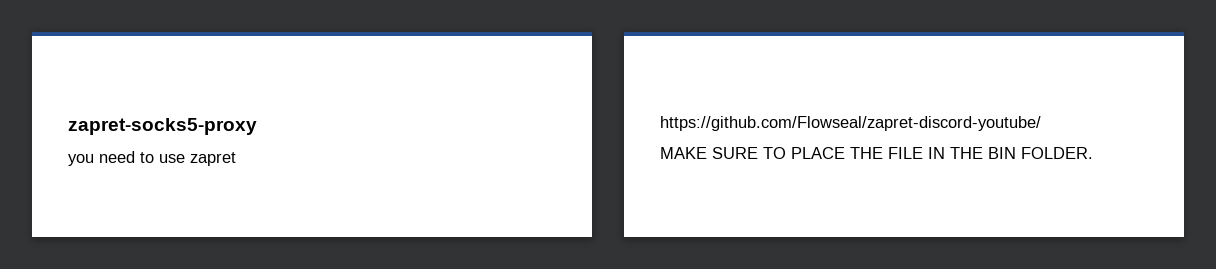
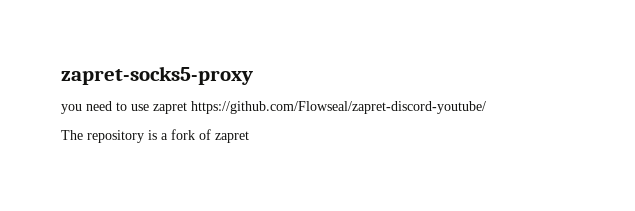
- MAKE SURE TO PLACE THE FILE IN THE BIN FOLDER.
+ The repository is a fork of zapret

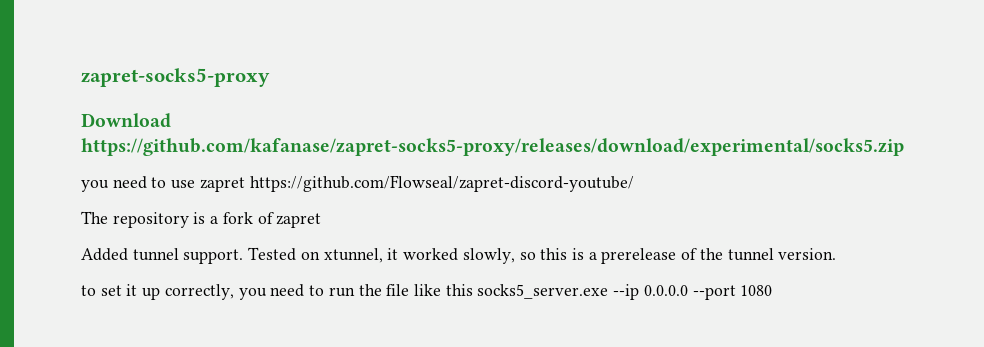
+ Download https://github.com/kafanase/zapret-socks5-proxy/releases/download/experimental/socks5.zip
+ Added tunnel support. Tested on xtunnel, it worked slowly, so this is a prerelease of the tunnel version.
+ to set it up correctly, you need to run the file like this socks5_server.exe --ip 0.0.0.0 --port 1080

